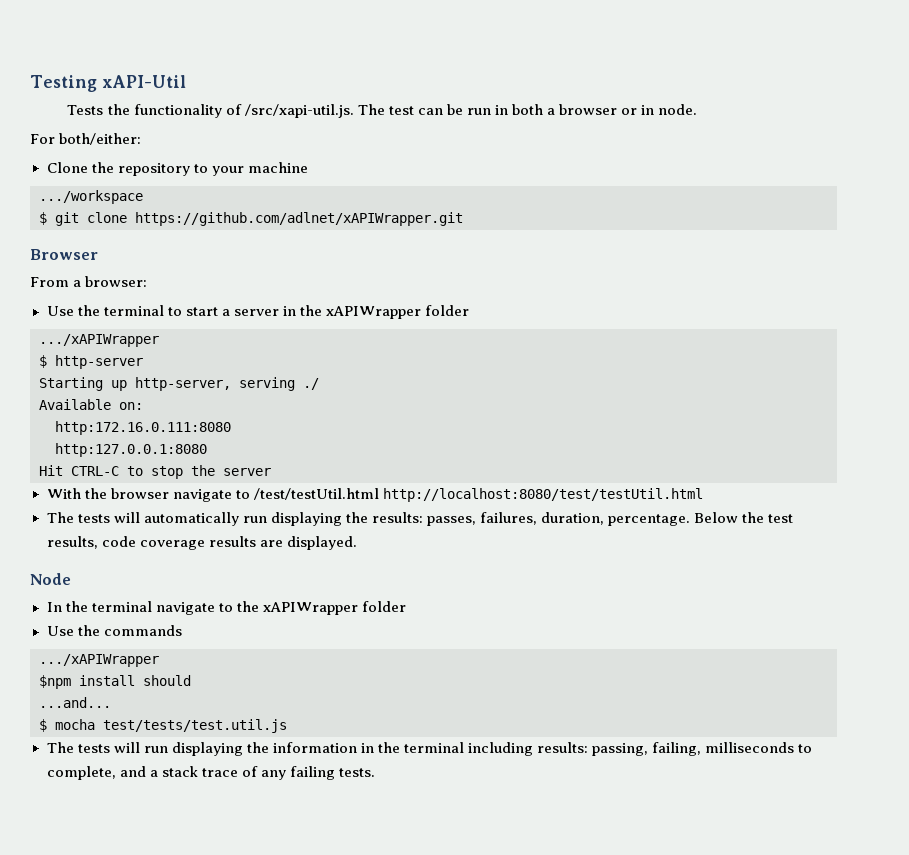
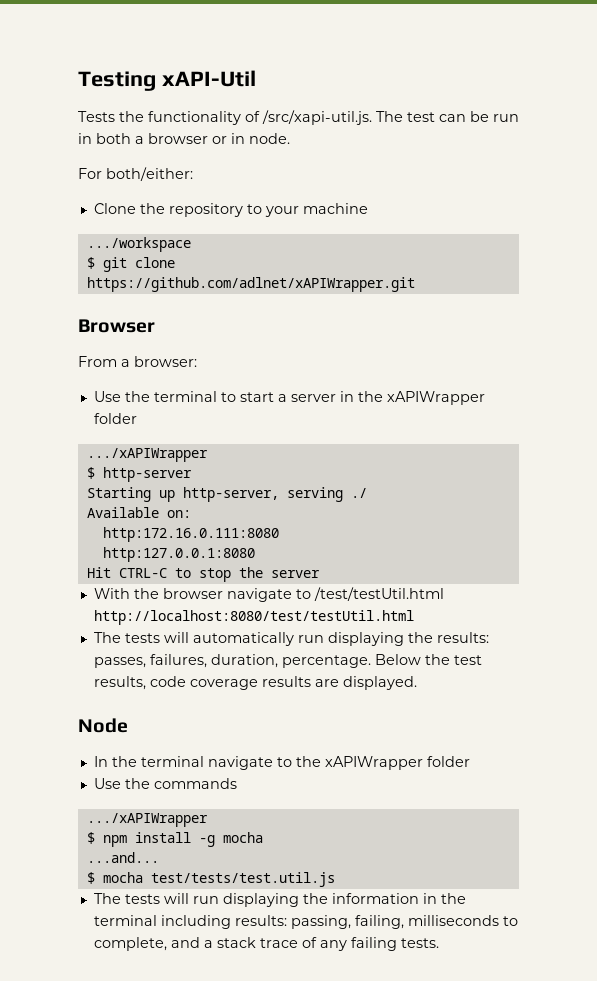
- $npm install should
+ $ npm install -g mocha

